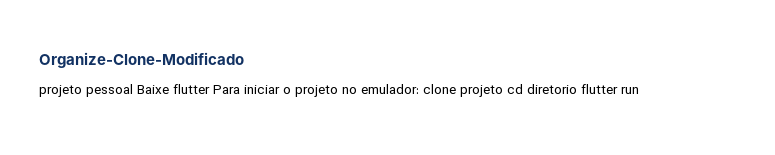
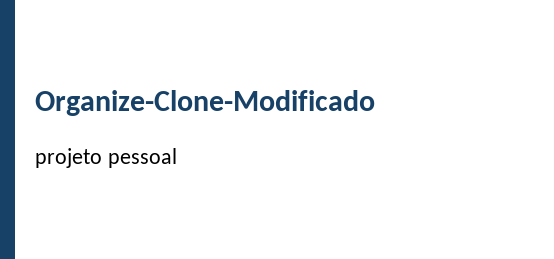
- projeto pessoal Baixe flutter Para iniciar o projeto no emulador: clone projeto cd diretorio flutter run
+ projeto pessoal

